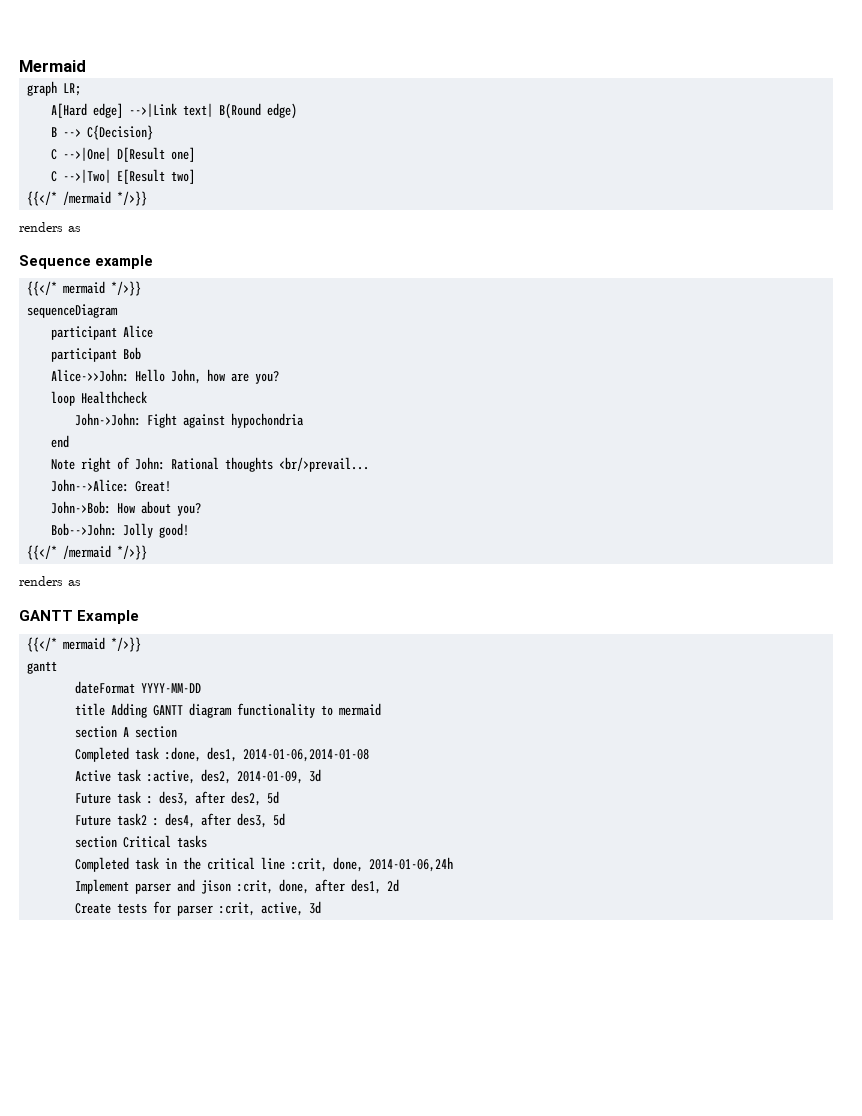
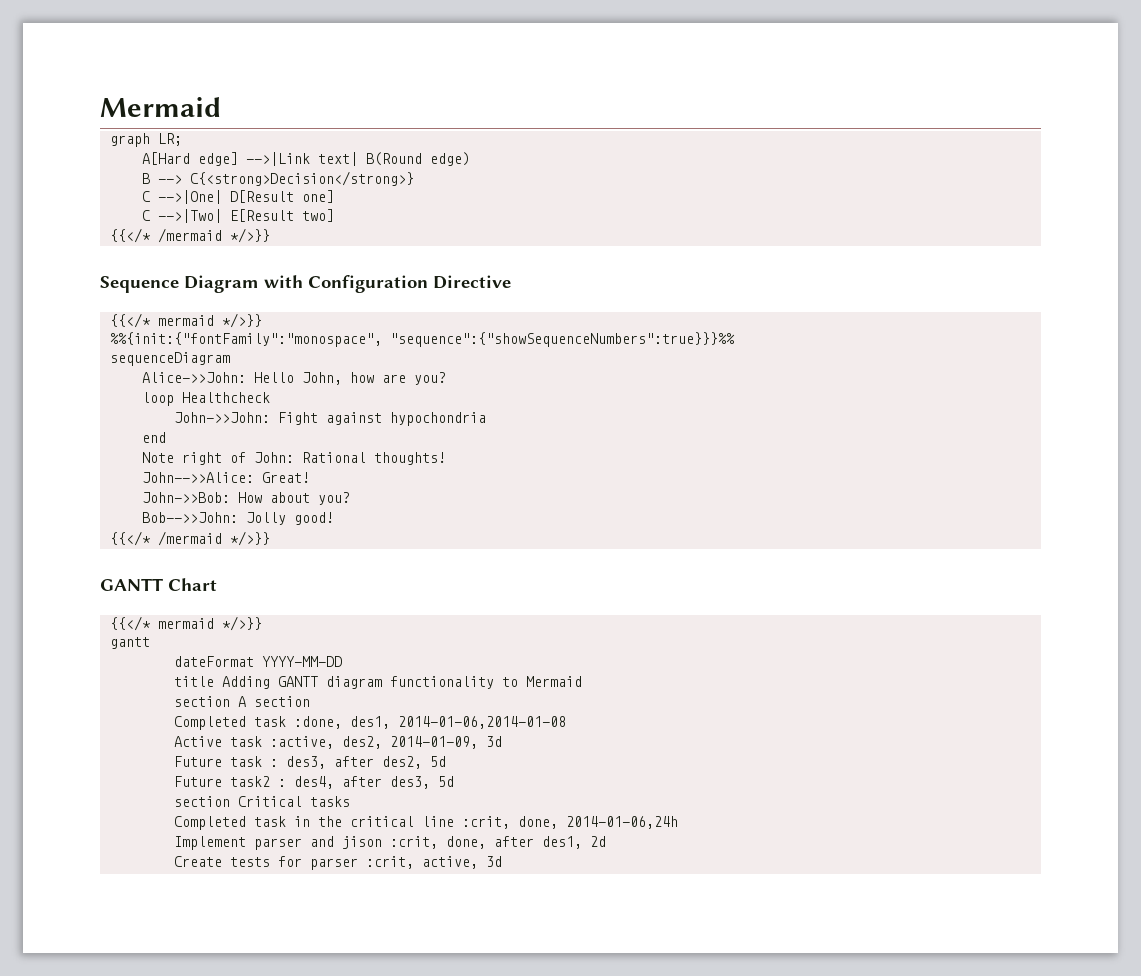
- B --> C{Decision}
+ B --> C{<strong>Decision</strong>}
  C -->|Two| E[Result two]
  {{</* /mermaid */>}}
- renders as
- Sequence example
+ Sequence Diagram with Configuration Directive
  {{</* mermaid */>}}
+ %%{init:{"fontFamily":"monospace", "sequence":{"showSequenceNumbers":true}}}%%
- participant Alice
- participant Bob
- John->John: Fight against hypochondria
+ John->>John: Fight against hypochondria
- Note right of John: Rational thoughts <br/>prevail...
- John-->Alice: Great!
+ Note right of John: Rational thoughts!
+ John-->>Alice: Great!
- John->Bob: How about you?
+ John->>Bob: How about you?
- Bob-->John: Jolly good!
+ Bob-->>John: Jolly good!
  {{</* /mermaid */>}}
- renders as
- GANTT Example
+ GANTT Chart
- title Adding GANTT diagram functionality to mermaid
+ title Adding GANTT diagram functionality to Mermaid

